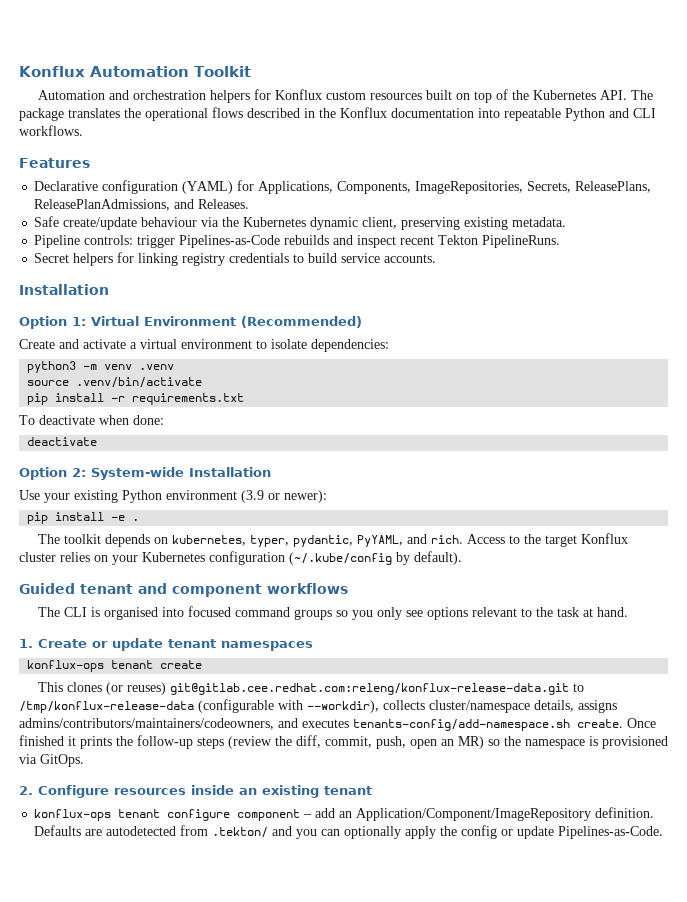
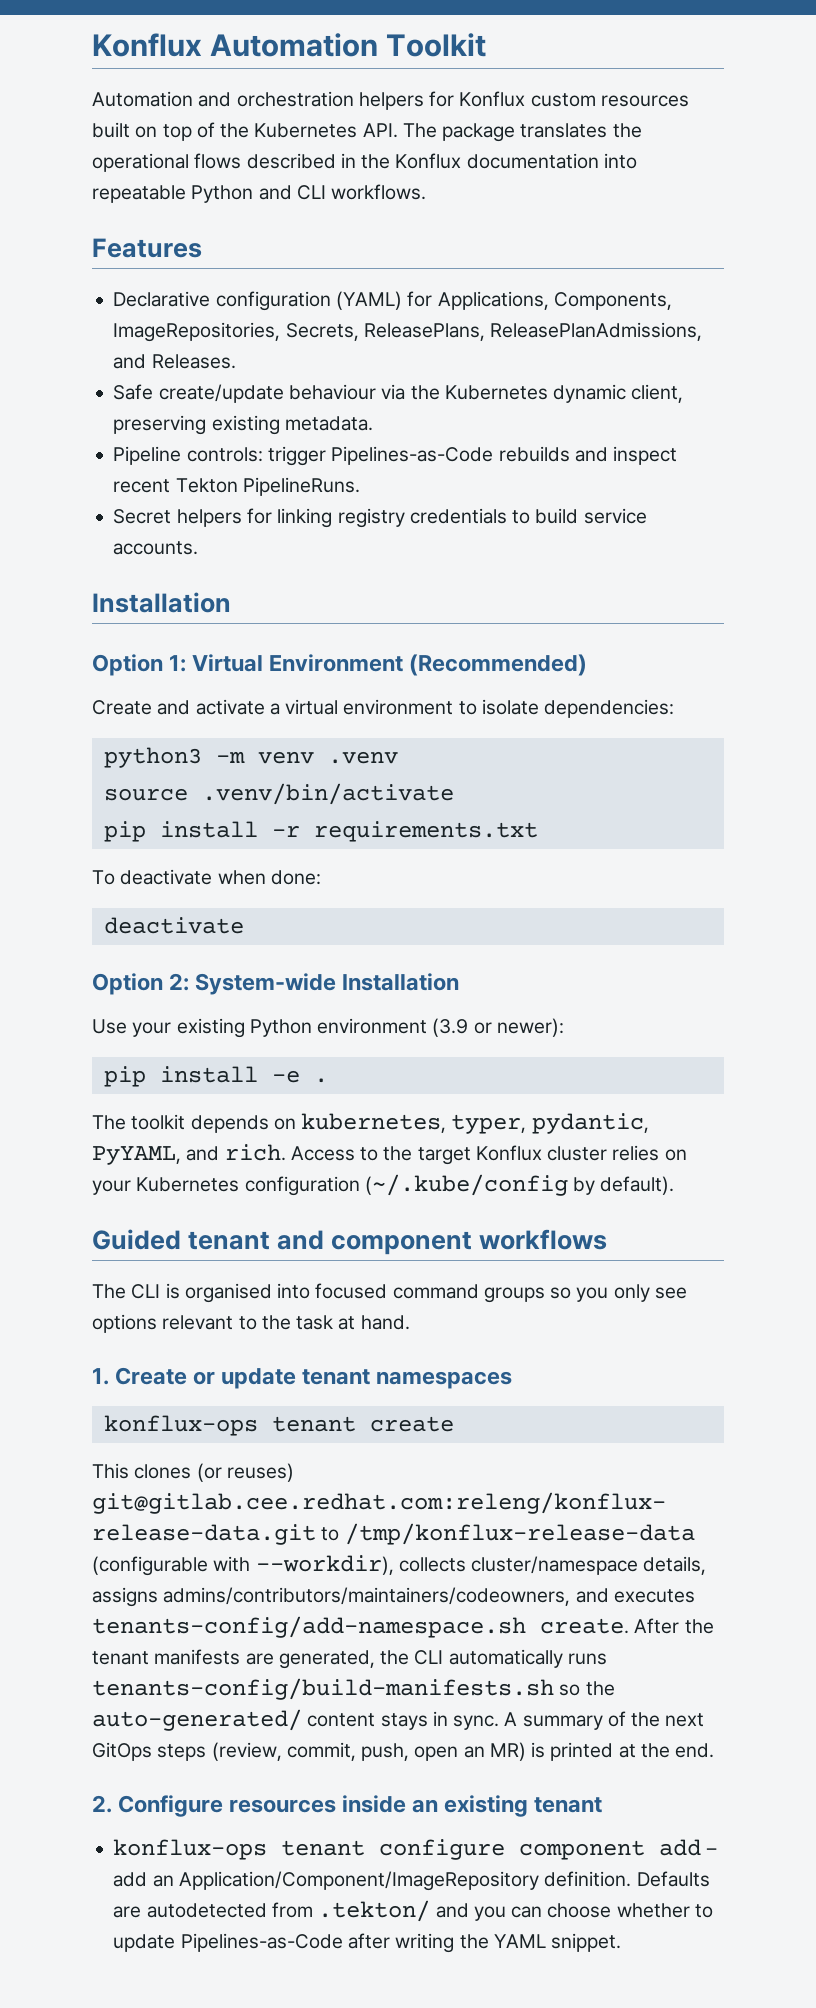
- Once finished it prints the follow-up steps (review the diff, commit, push, open an MR) so the namespace is provisioned via GitOps.
+ After the tenant manifests are generated, the CLI automatically runs tenants-config/build-manifests.sh so the auto-generated/ content stays in sync. A summary of the next GitOps steps (review, commit, push, open an MR) is printed at the end.
- konflux-ops tenant configure component – add an Application/Component/ImageRepository definition.
+ konflux-ops tenant configure component add – add an Application/Component/ImageRepository definition.
- Defaults are autodetected from .tekton/ and you can optionally apply the config or update Pipelines-as-Code.
+ Defaults are autodetected from .tekton/ and you can choose whether to update Pipelines-as-Code after writing the YAML snippet.

